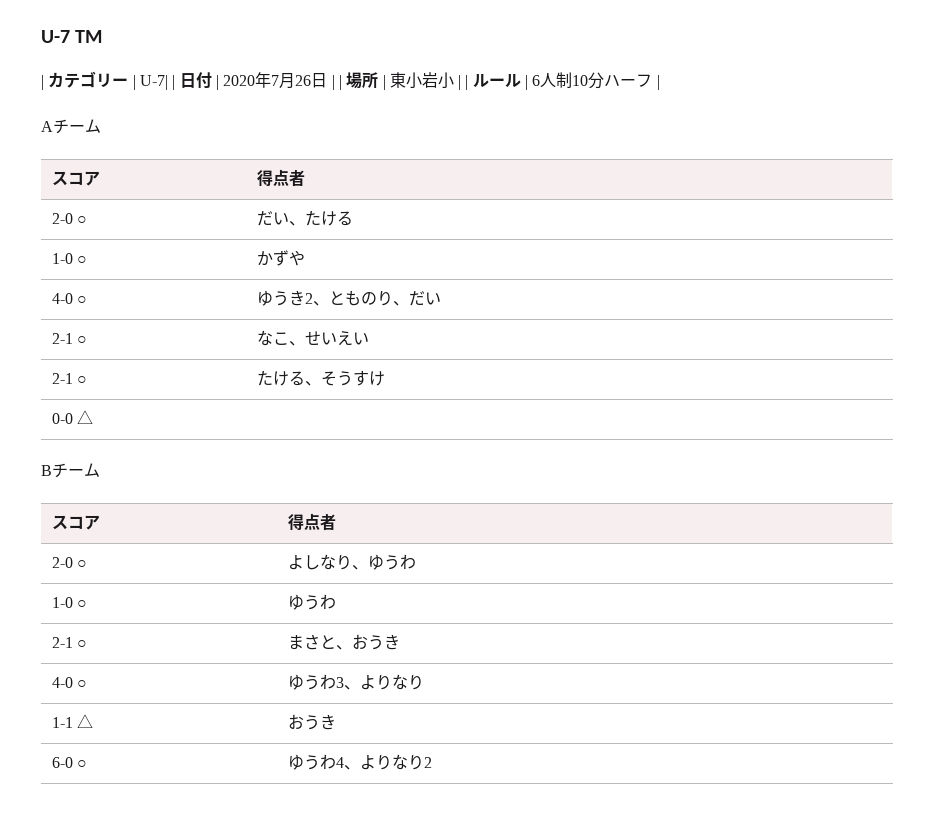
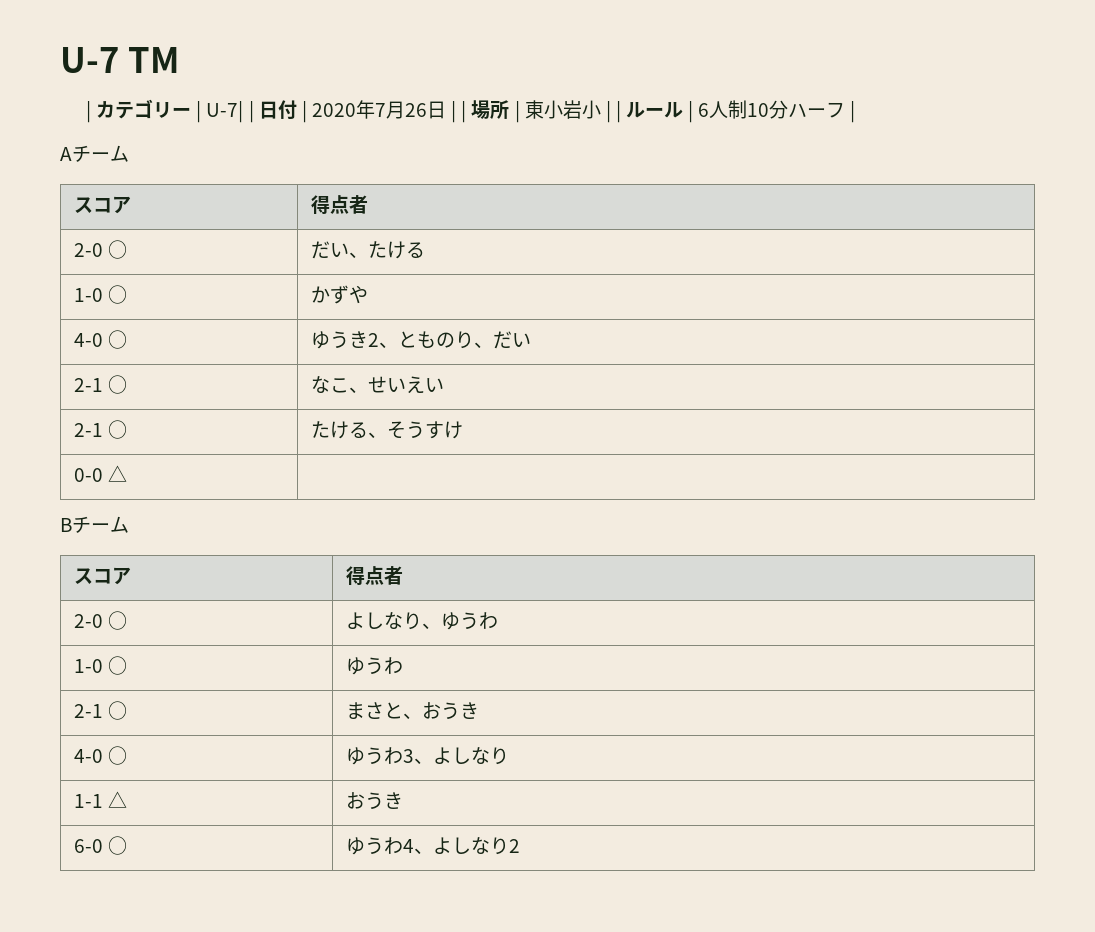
- 4-0 ○ | ゆうわ3、よりなり
+ 4-0 ○ | ゆうわ3、よしなり
- 6-0 ○ | ゆうわ4、よりなり2
+ 6-0 ○ | ゆうわ4、よしなり2

